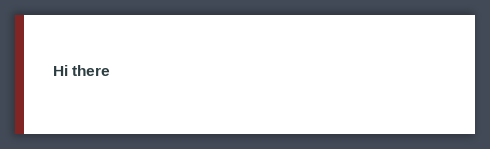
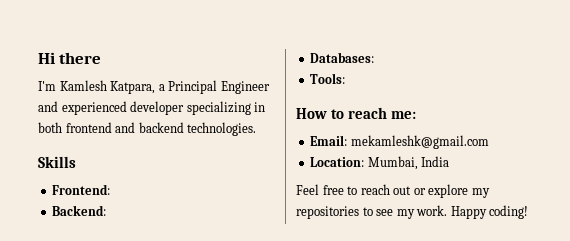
+ I'm Kamlesh Katpara, a Principal Engineer and experienced developer specializing in both frontend and backend technologies.
+ Skills
+ Frontend:
+ Backend:
+ Databases:
+ Tools:
+ How to reach me:
+ Email: mekamleshk@gmail.com
+ Location: Mumbai, India
+ Feel free to reach out or explore my repositories to see my work. Happy coding!

